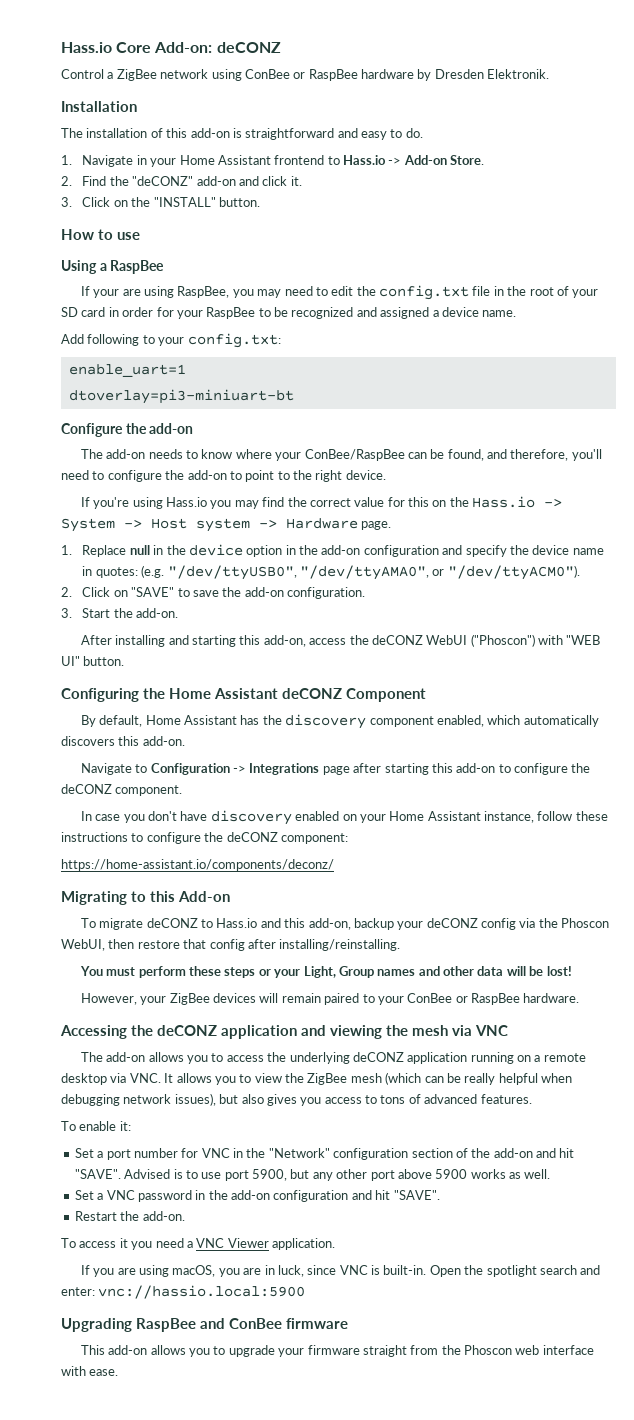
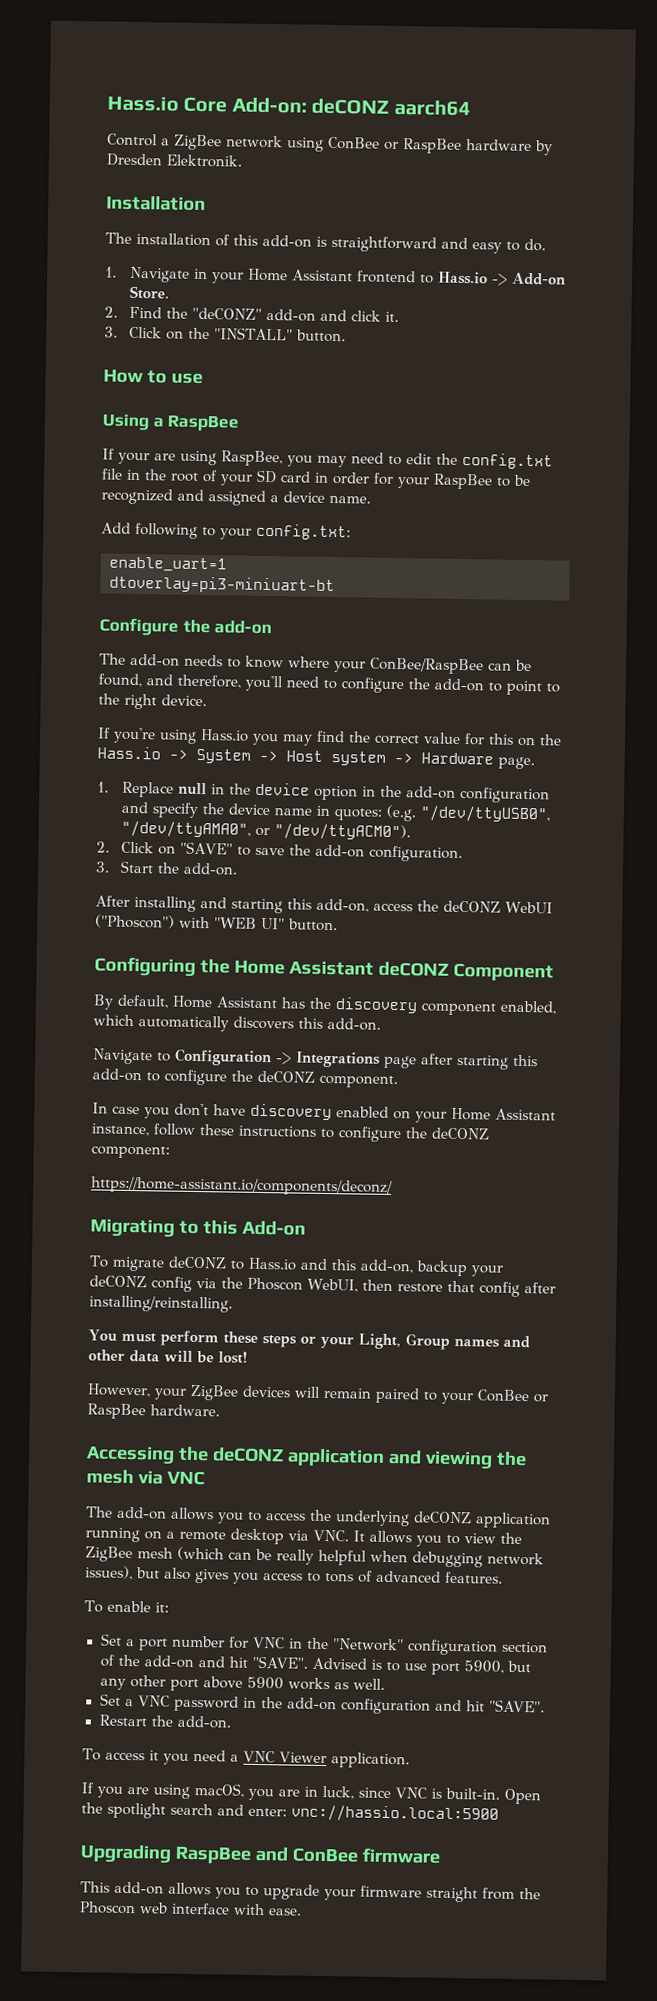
- Hass.io Core Add-on: deCONZ
+ Hass.io Core Add-on: deCONZ aarch64

